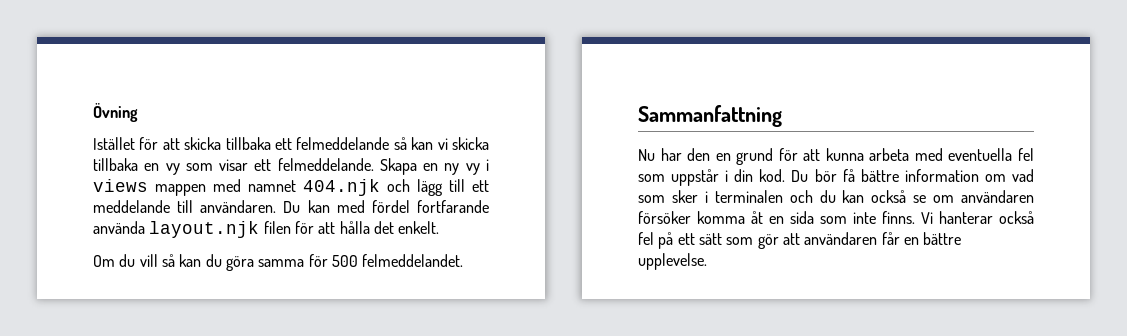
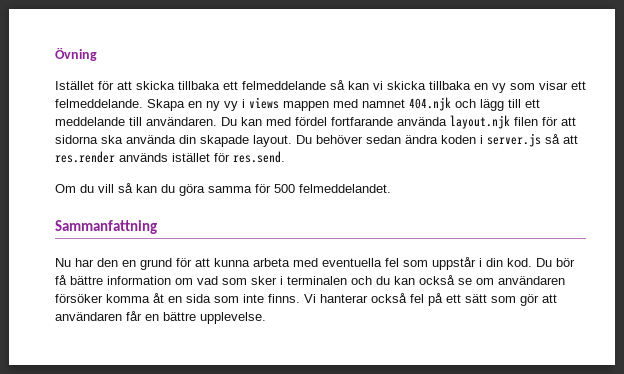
- Du kan med fördel fortfarande använda layout.njk filen för att hålla det enkelt.
+ Du kan med fördel fortfarande använda layout.njk filen för att sidorna ska använda din skapade layout. Du behöver sedan ändra koden i server.js så att res.render används istället för res.send.

